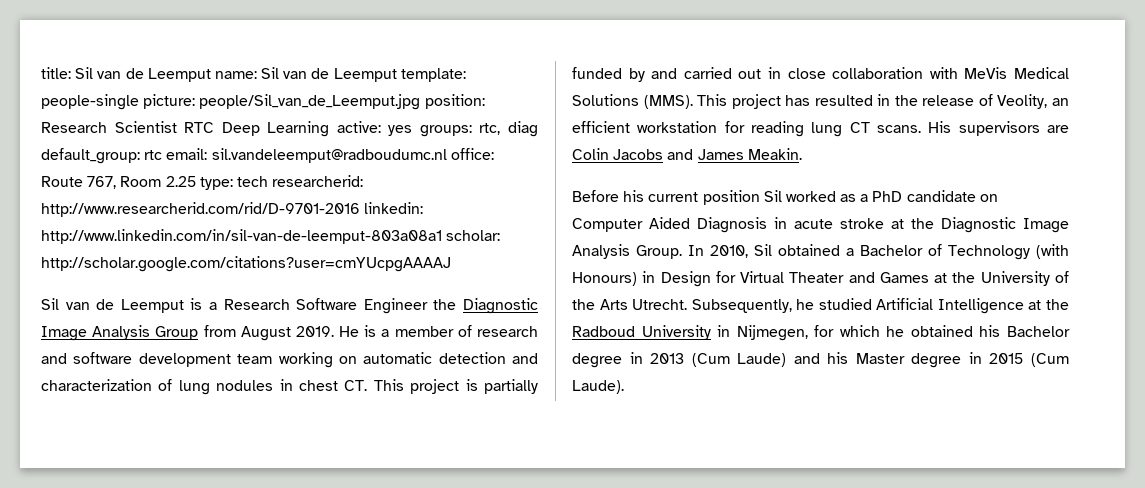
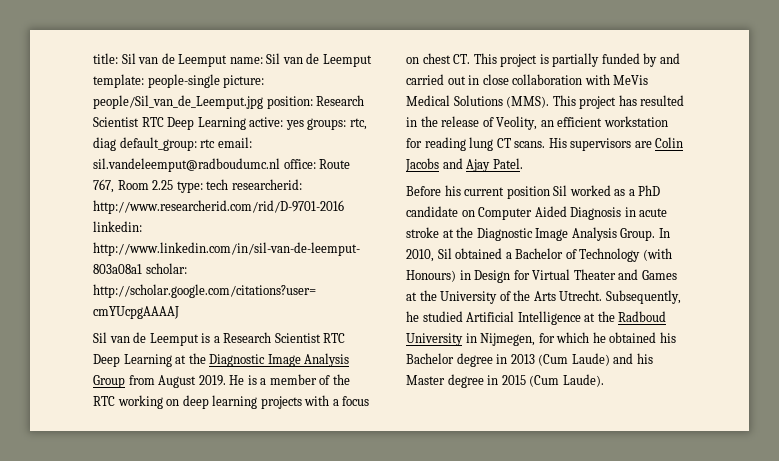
- Sil van de Leemput is a Research Software Engineer the Diagnostic Image Analysis Group from August 2019.
+ Sil van de Leemput is a Research Scientist RTC Deep Learning at the Diagnostic Image Analysis Group from August 2019.
- He is a member of research and software development team working on automatic detection and characterization of lung nodules in chest CT. This project is partially funded by and carried out in close collaboration with MeVis Medical Solutions (MMS).
+ He is a member of the RTC working on deep learning projects with a focus on chest CT. This project is partially funded by and carried out in close collaboration with MeVis Medical Solutions (MMS).
- His supervisors are Colin Jacobs and James Meakin.
+ His supervisors are Colin Jacobs and Ajay Patel.

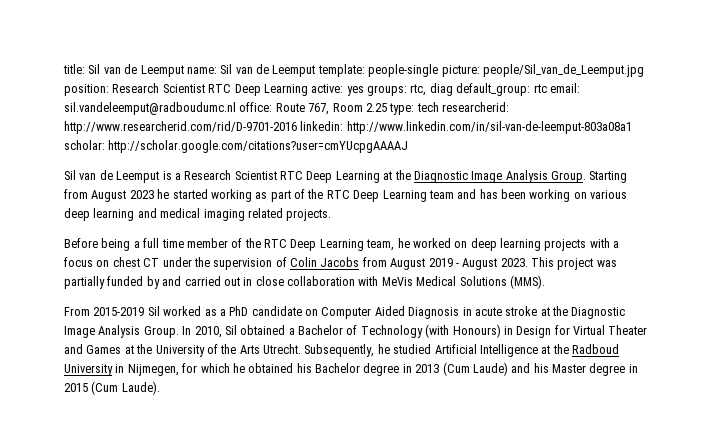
- Sil van de Leemput is a Research Scientist RTC Deep Learning at the Diagnostic Image Analysis Group from August 2019. He is a member of the RTC working on deep learning projects with a focus on chest CT. This project is partially funded by and carried out in close collaboration with MeVis Medical Solutions (MMS). This project has resulted in the release of Veolity, an efficient workstation for reading lung CT scans. His supervisors are Colin Jacobs and Ajay Patel.
- Before his current position Sil worked as a PhD candidate on Computer Aided Diagnosis in acute stroke at the Diagnostic Image Analysis Group.
+ Sil van de Leemput is a Research Scientist RTC Deep Learning at the Diagnostic Image Analysis Group. Starting from August 2023 he started working as part of the RTC Deep Learning team and has been working on various deep learning and medical imaging related projects.
+ Before being a full time member of the RTC Deep Learning team, he worked on deep learning projects with a focus on chest CT under the supervision of Colin Jacobs from August 2019 - August 2023. This project was partially funded by and carried out in close collaboration with MeVis Medical Solutions (MMS).
+ From 2015-2019 Sil worked as a PhD candidate on Computer Aided Diagnosis in acute stroke at the Diagnostic Image Analysis Group.

